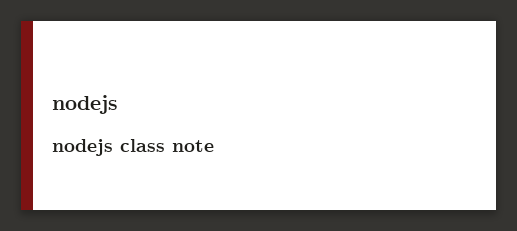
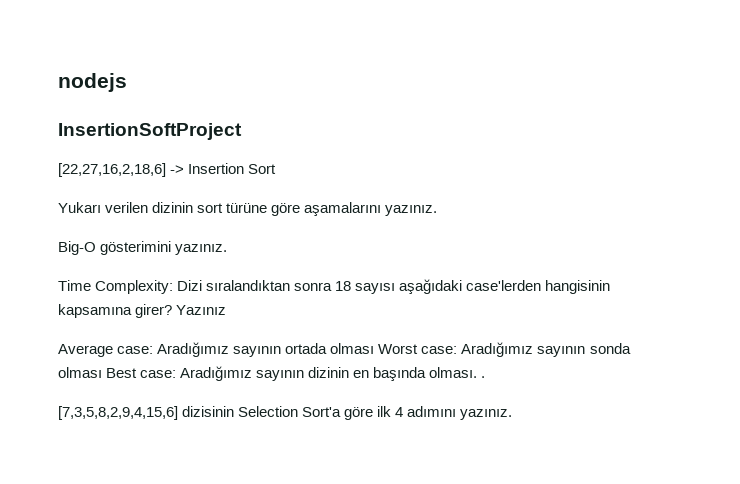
- nodejs class note
+ InsertionSoftProject
+ [22,27,16,2,18,6] -> Insertion Sort
+ Yukarı verilen dizinin sort türüne göre aşamalarını yazınız.
+ Big-O gösterimini yazınız.
+ Time Complexity: Dizi sıralandıktan sonra 18 sayısı aşağıdaki case'lerden hangisinin kapsamına girer? Yazınız
+ Average case: Aradığımız sayının ortada olması Worst case: Aradığımız sayının sonda olması Best case: Aradığımız sayının dizinin en başında olması. .
+ [7,3,5,8,2,9,4,15,6] dizisinin Selection Sort'a göre ilk 4 adımını yazınız.

